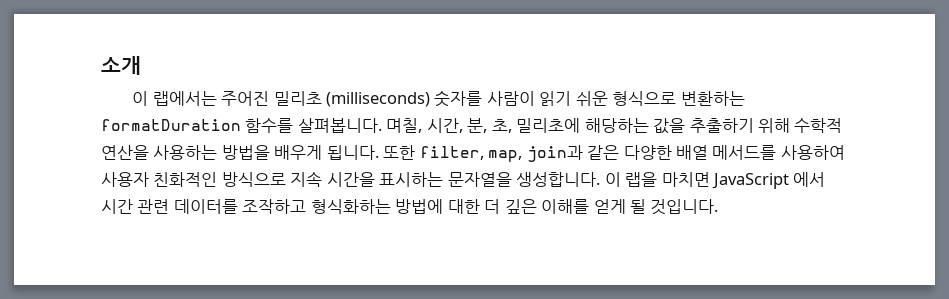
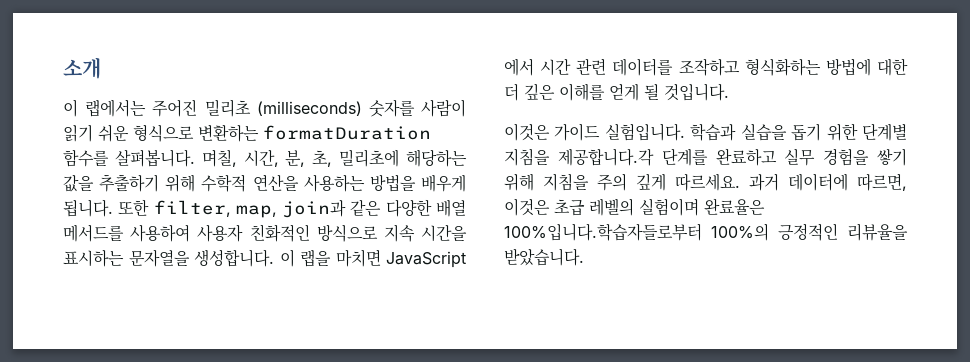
+ 이것은 가이드 실험입니다. 학습과 실습을 돕기 위한 단계별 지침을 제공합니다.각 단계를 완료하고 실무 경험을 쌓기 위해 지침을 주의 깊게 따르세요. 과거 데이터에 따르면, 이것은 초급 레벨의 실험이며 완료율은 100%입니다.학습자들로부터 100%의 긍정적인 리뷰율을 받았습니다.

